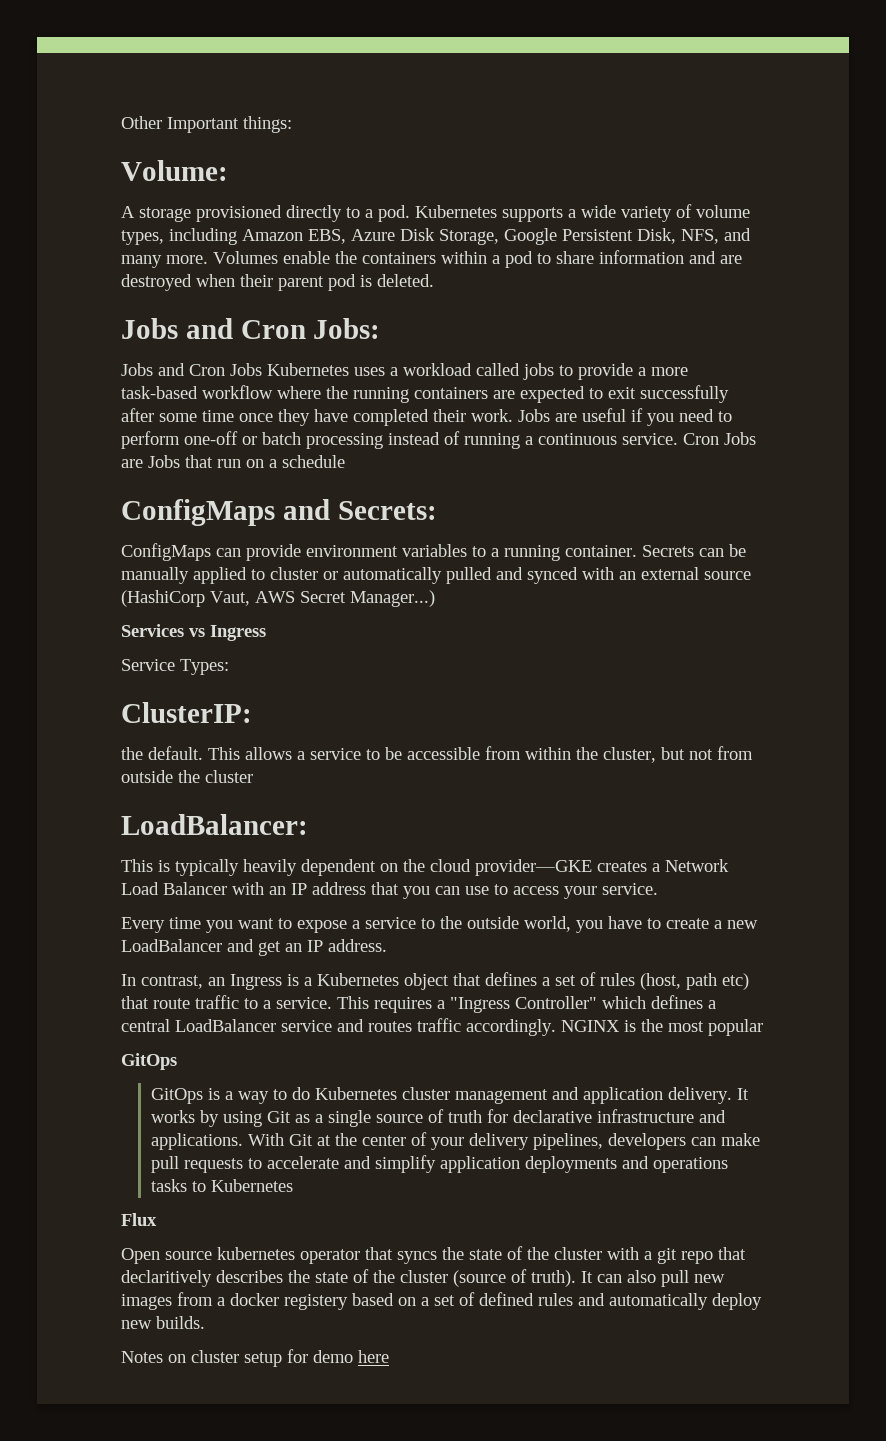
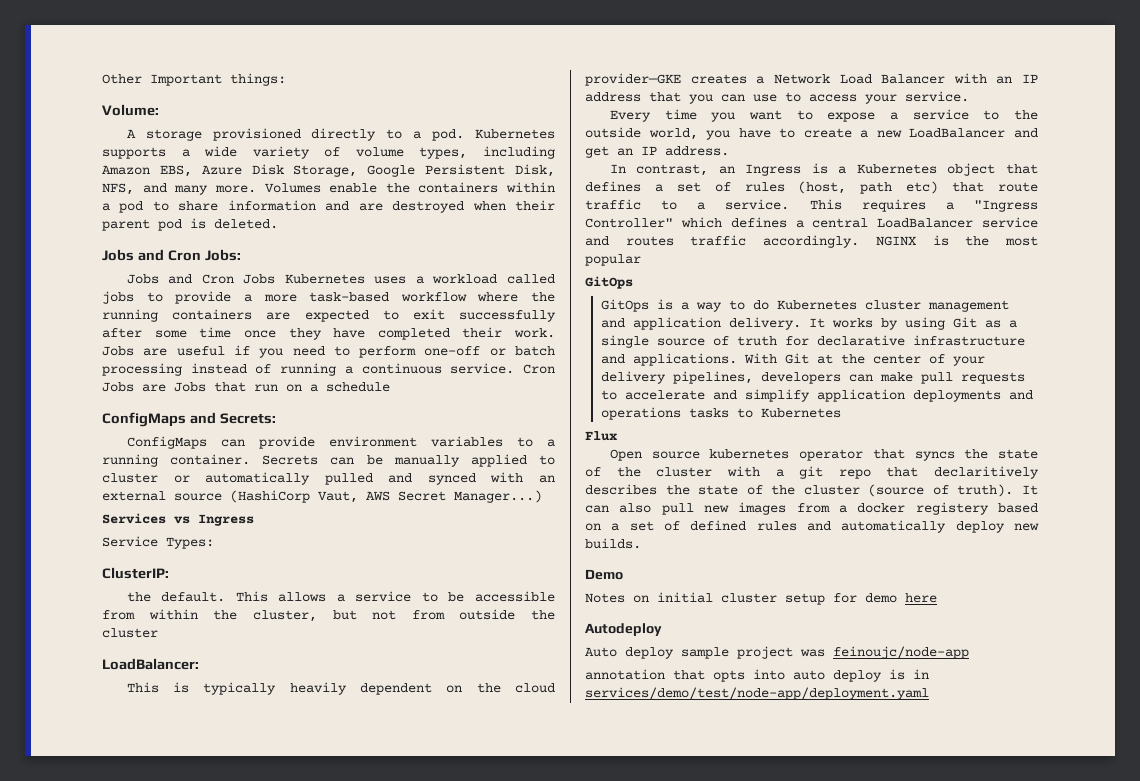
+ Demo
- Notes on cluster setup for demo here
+ Notes on initial cluster setup for demo here
+ Autodeploy
+ Auto deploy sample project was feinoujc/node-app
+ annotation that opts into auto deploy is in services/demo/test/node-app/deployment.yaml

